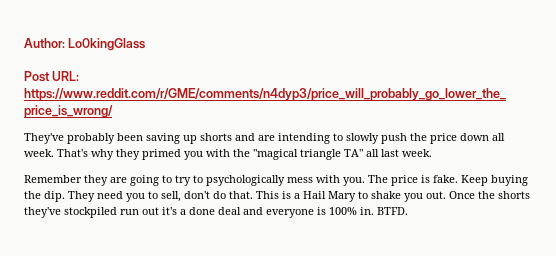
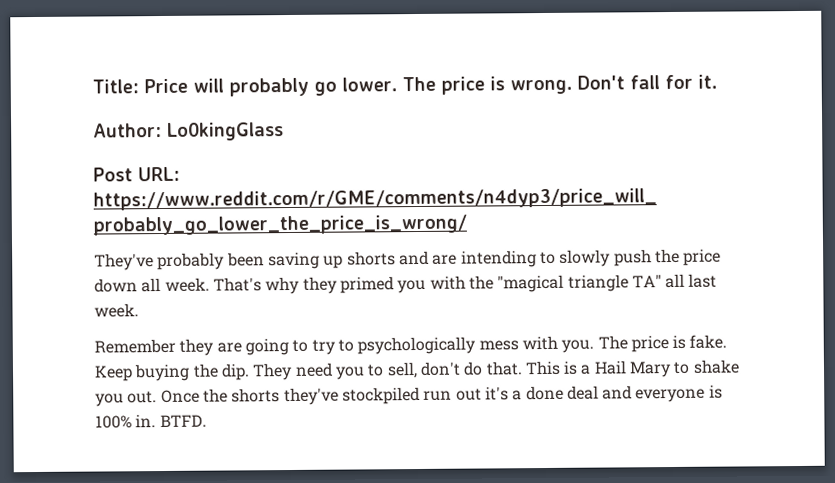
+ Title: Price will probably go lower. The price is wrong. Don't fall for it.

